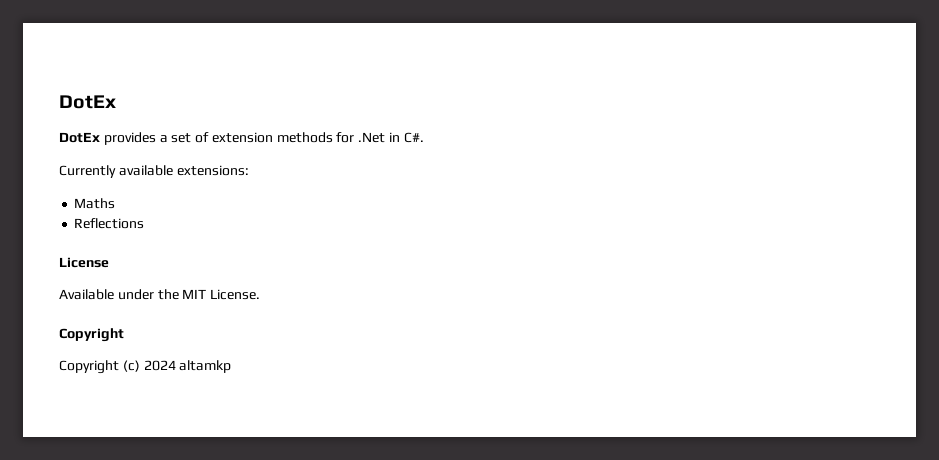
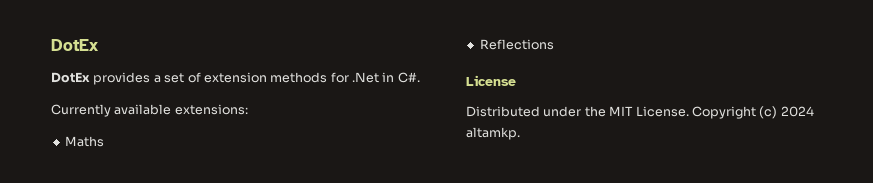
- Available under the MIT License.
- Copyright
- Copyright (c) 2024 altamkp
+ Distributed under the MIT License. Copyright (c) 2024 altamkp.

